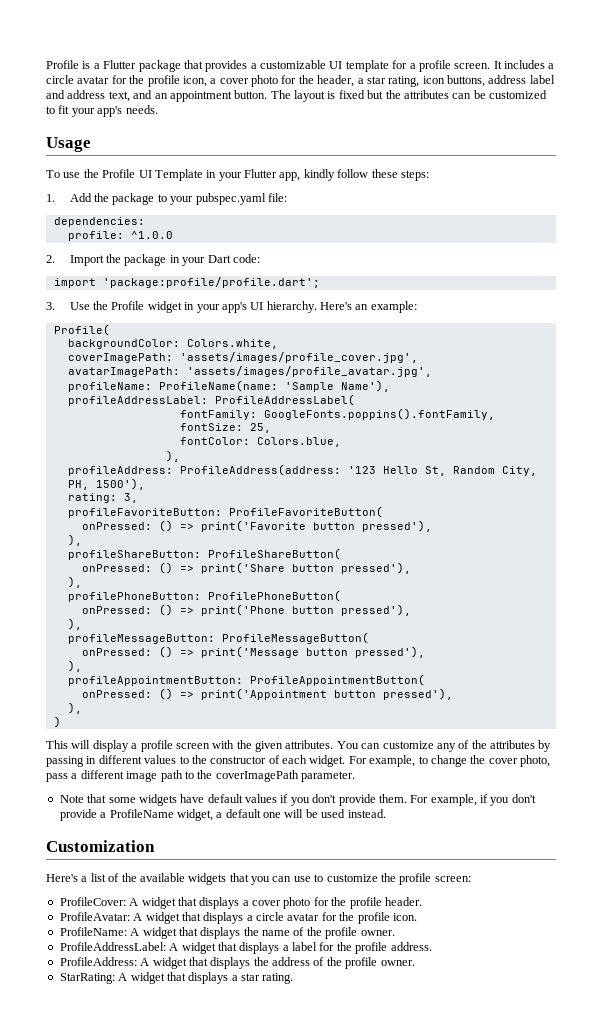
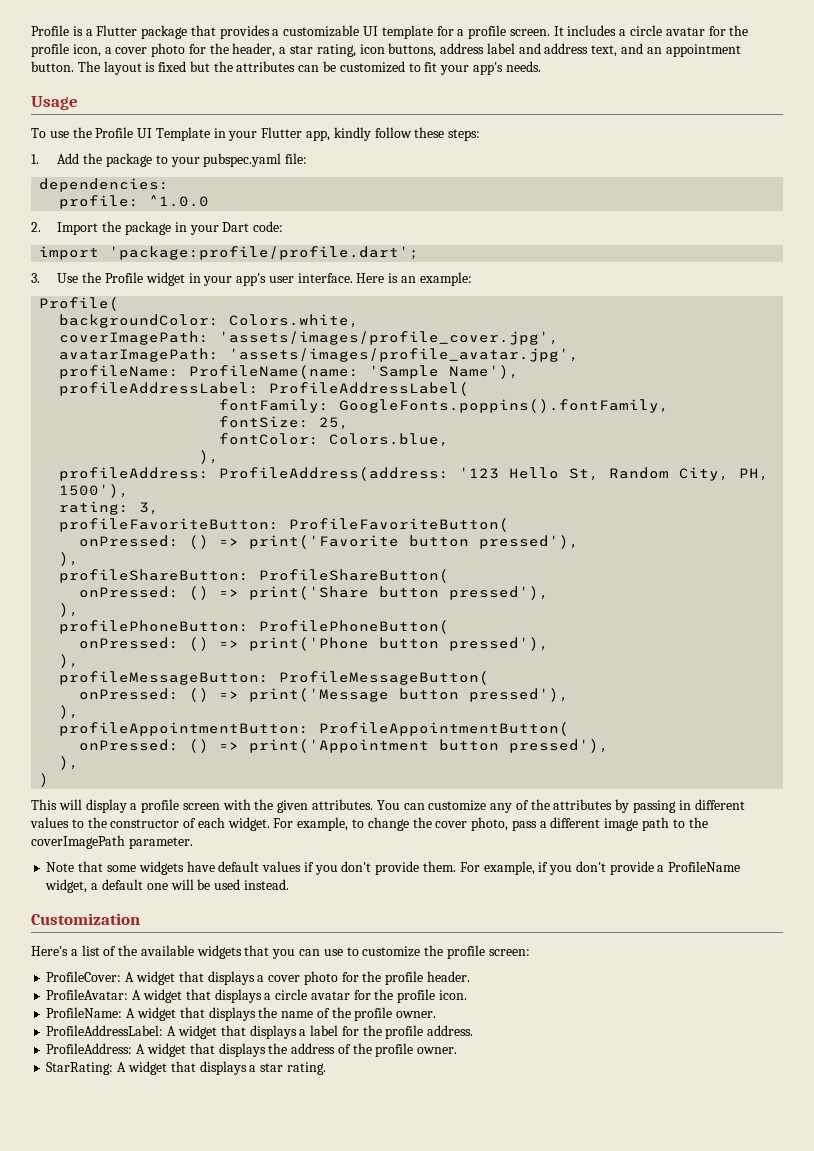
- 3. Use the Profile widget in your app's UI hierarchy. Here's an example:
+ 3. Use the Profile widget in your app's user interface. Here is an example:

